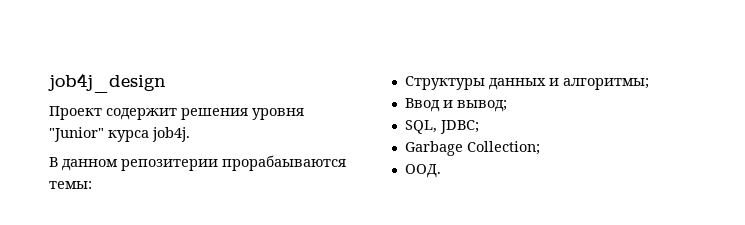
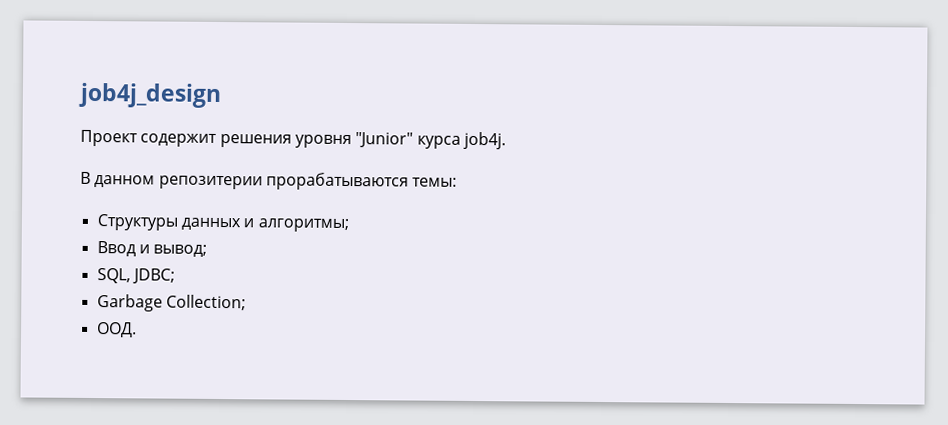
- В данном репозитерии прорабаываются темы:
+ В данном репозитерии прорабатываются темы:

